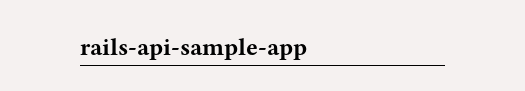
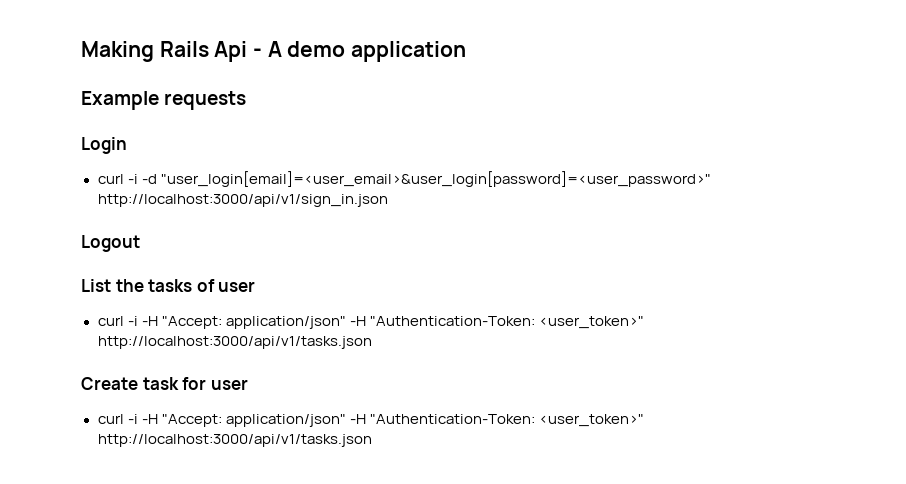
- rails-api-sample-app
+ Making Rails Api - A demo application
+ Example requests
+ Login
+ curl -i -d "user_login[email]=<user_email>&user_login[password]=<user_password>" http://localhost:3000/api/v1/sign_in.json
+ Logout
+ List the tasks of user
+ curl -i -H "Accept: application/json" -H "Authentication-Token: <user_token>" http://localhost:3000/api/v1/tasks.json
+ Create task for user
+ curl -i -H "Accept: application/json" -H "Authentication-Token: <user_token>" http://localhost:3000/api/v1/tasks.json

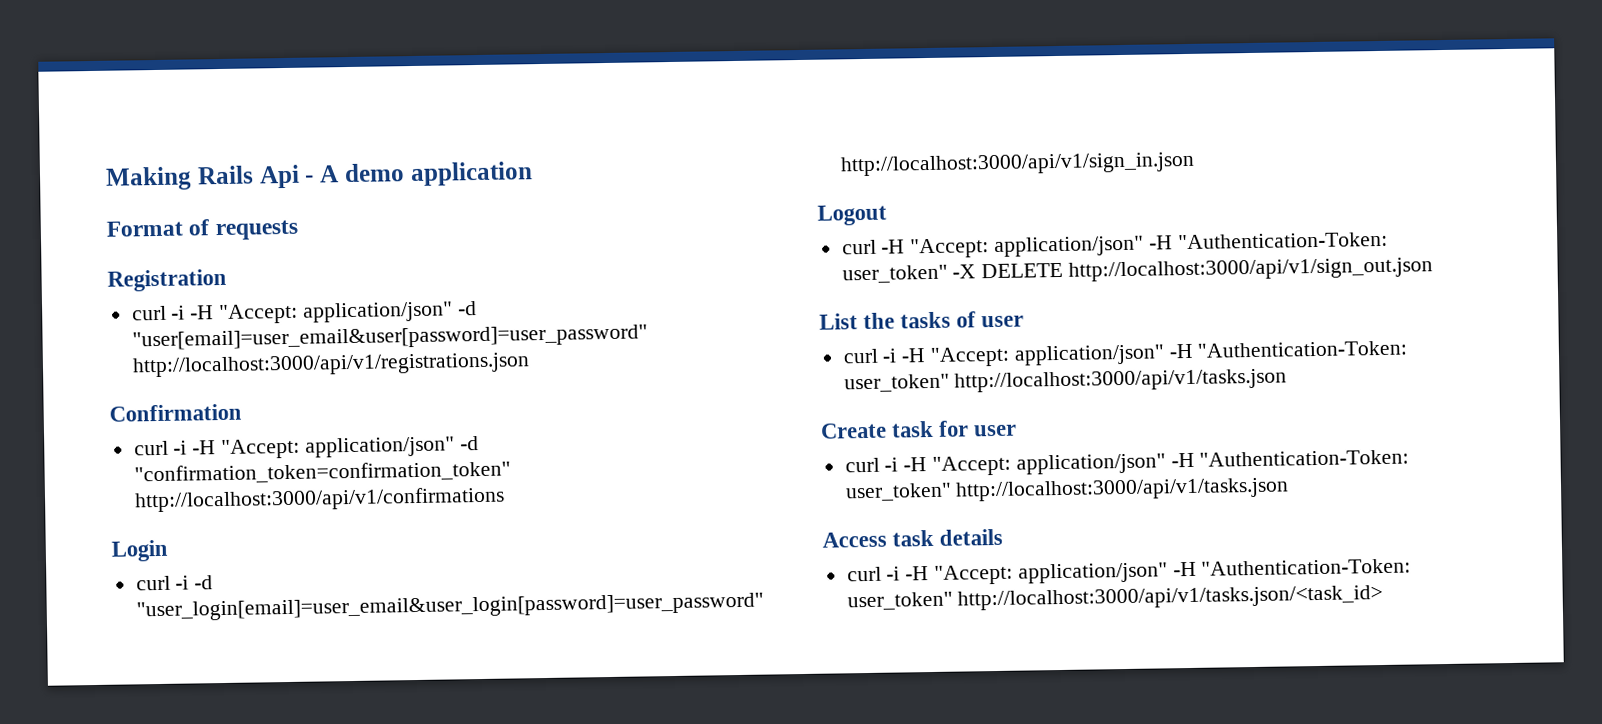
- Example requests
+ Format of requests
+ Registration
+ curl -i -H "Accept: application/json" -d "user[email]=user_email&user[password]=user_password" http://localhost:3000/api/v1/registrations.json
+ Confirmation
+ curl -i -H "Accept: application/json" -d "confirmation_token=confirmation_token" http://localhost:3000/api/v1/confirmations
- curl -i -d "user_login[email]=<user_email>&user_login[password]=<user_password>" http://localhost:3000/api/v1/sign_in.json
+ curl -i -d "user_login[email]=user_email&user_login[password]=user_password" http://localhost:3000/api/v1/sign_in.json
+ curl -H "Accept: application/json" -H "Authentication-Token: user_token" -X DELETE http://localhost:3000/api/v1/sign_out.json
  List the tasks of user
- curl -i -H "Accept: application/json" -H "Authentication-Token: <user_token>" http://localhost:3000/api/v1/tasks.json
+ curl -i -H "Accept: application/json" -H "Authentication-Token: user_token" http://localhost:3000/api/v1/tasks.json
  Create task for user
- curl -i -H "Accept: application/json" -H "Authentication-Token: <user_token>" http://localhost:3000/api/v1/tasks.json
+ curl -i -H "Accept: application/json" -H "Authentication-Token: user_token" http://localhost:3000/api/v1/tasks.json
+ Access task details
+ curl -i -H "Accept: application/json" -H "Authentication-Token: user_token" http://localhost:3000/api/v1/tasks.json/<task_id>

